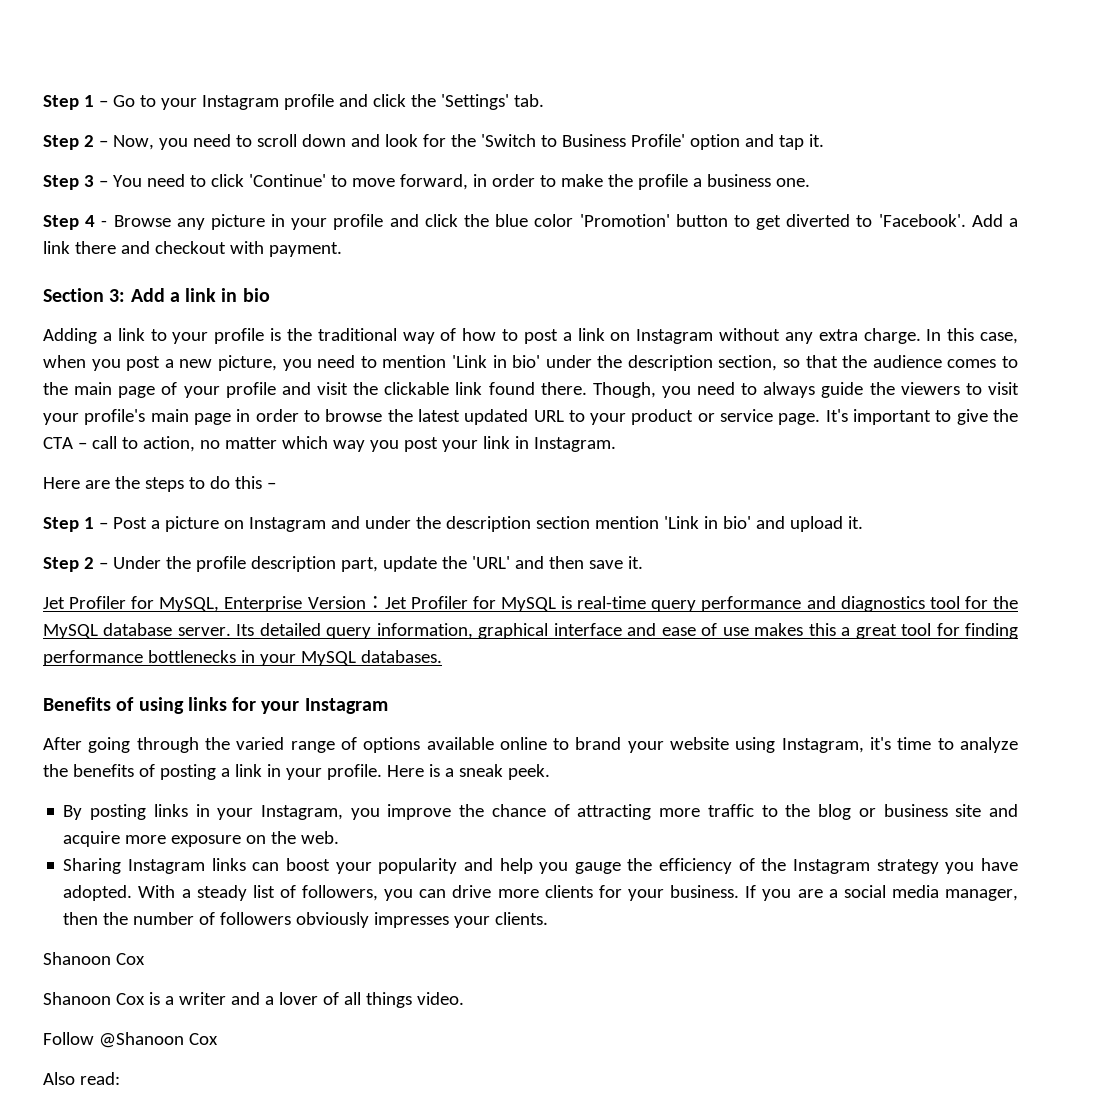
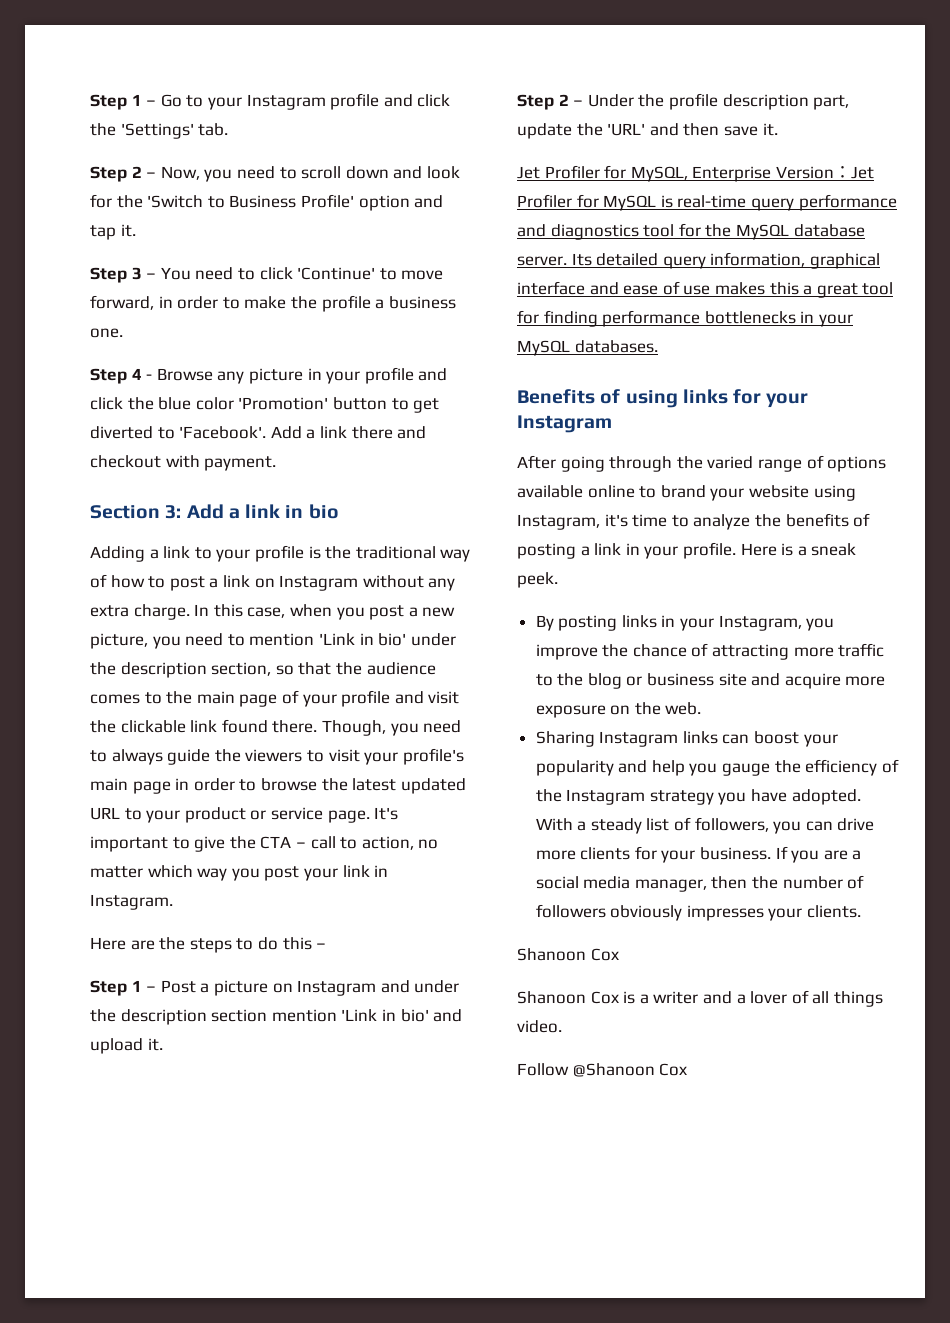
- Also read:

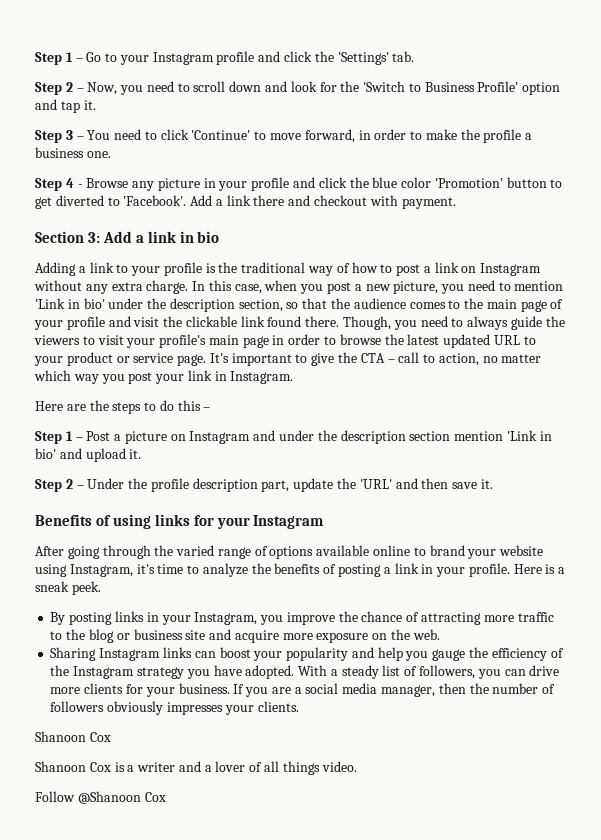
- Jet Profiler for MySQL, Enterprise Version：Jet Profiler for MySQL is real-time query performance and diagnostics tool for the MySQL database server. Its detailed query information, graphical interface and ease of use makes this a great tool for finding performance bottlenecks in your MySQL databases.

